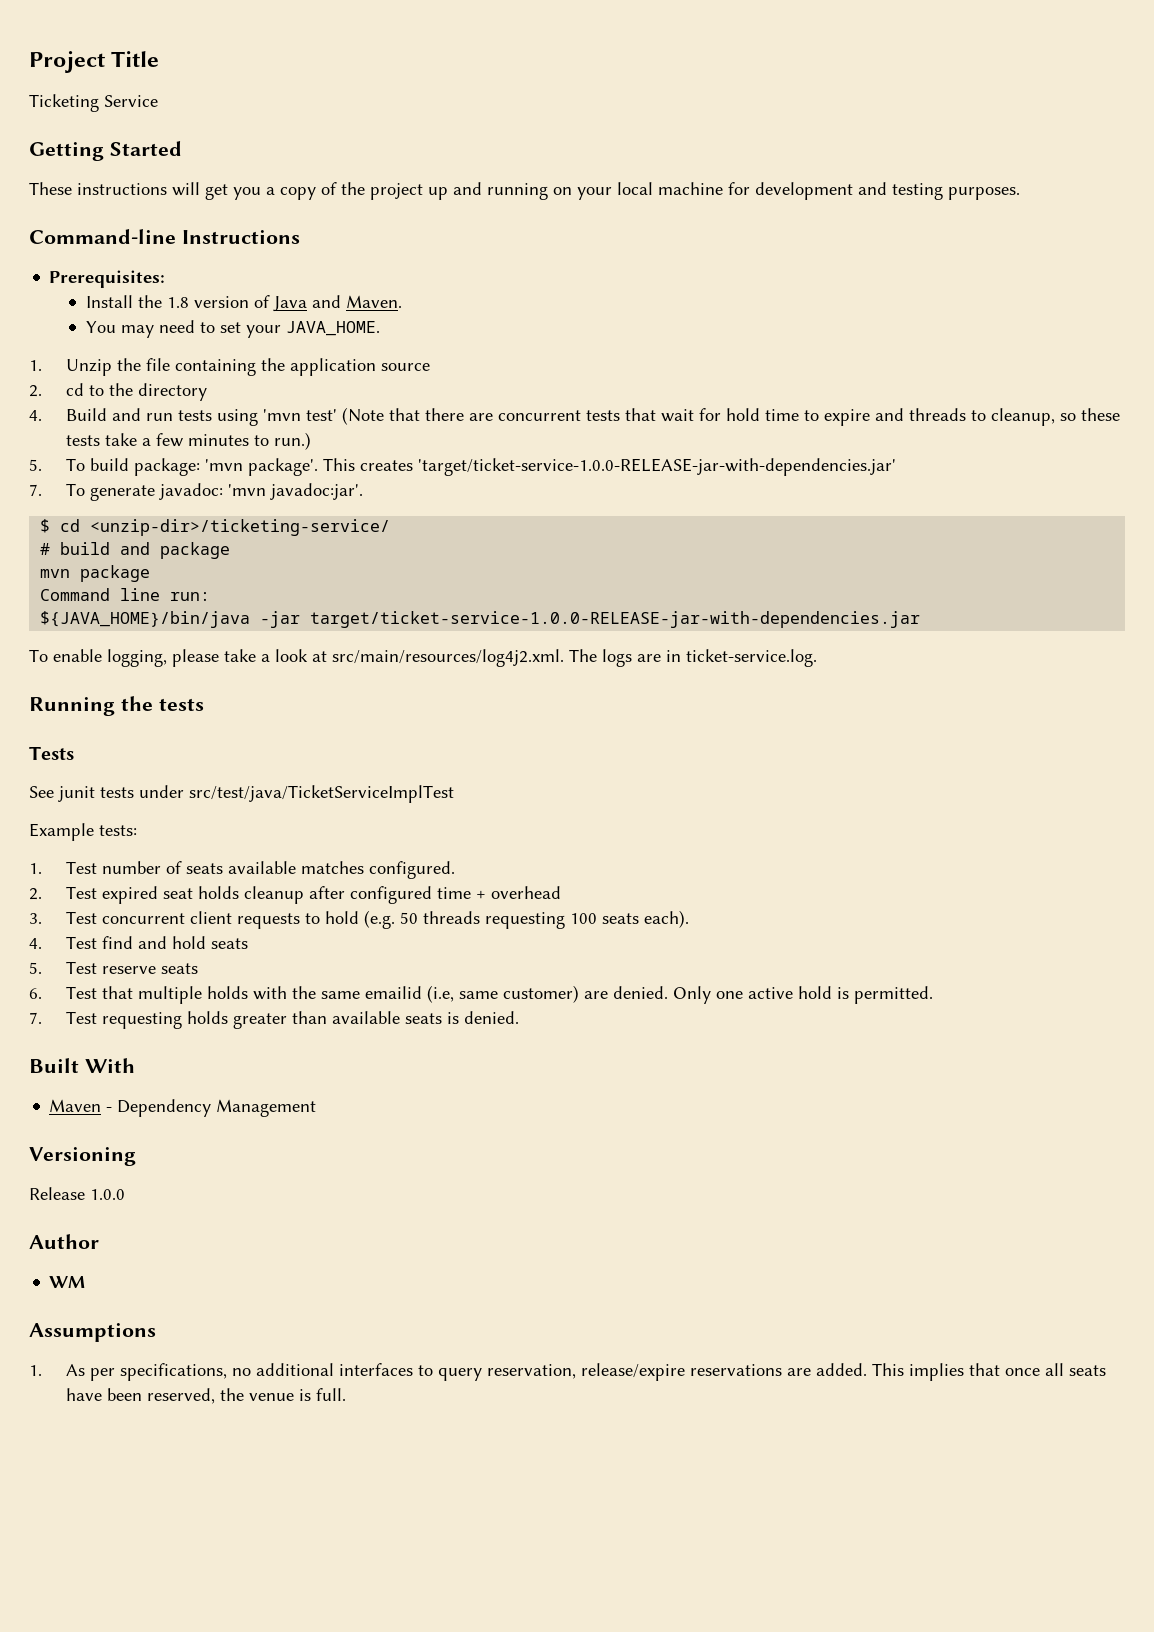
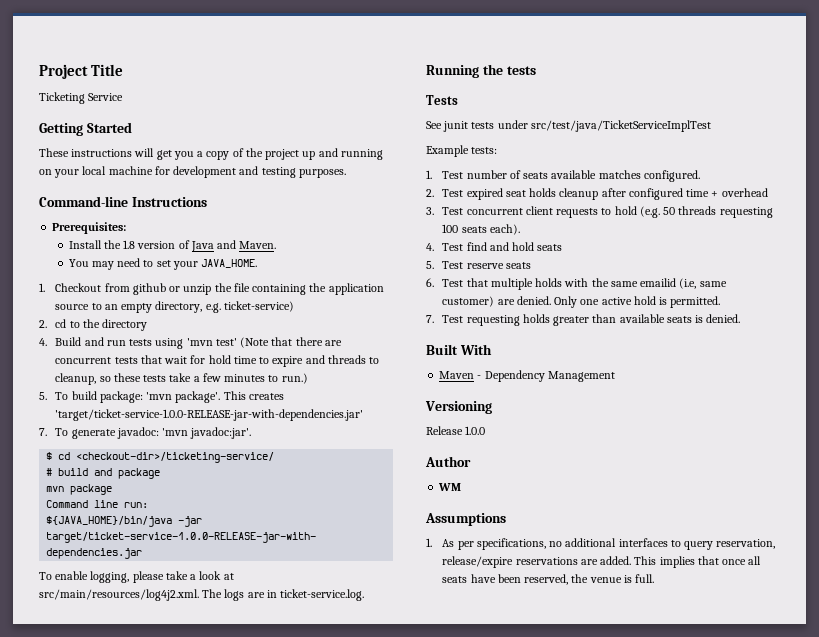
- 1. Unzip the file containing the application source
+ 1. Checkout from github or unzip the file containing the application source to an empty directory, e.g. ticket-service)
- $ cd <unzip-dir>/ticketing-service/
+ $ cd <checkout-dir>/ticketing-service/

